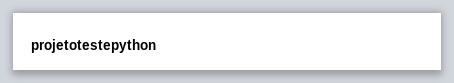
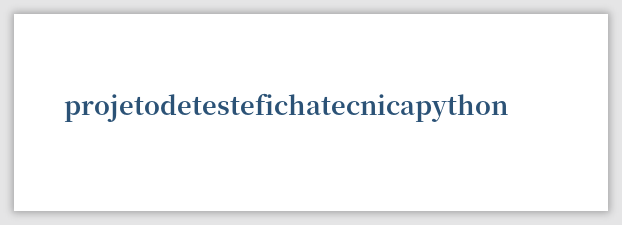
- projetotestepython
+ projetodetestefichatecnicapython

